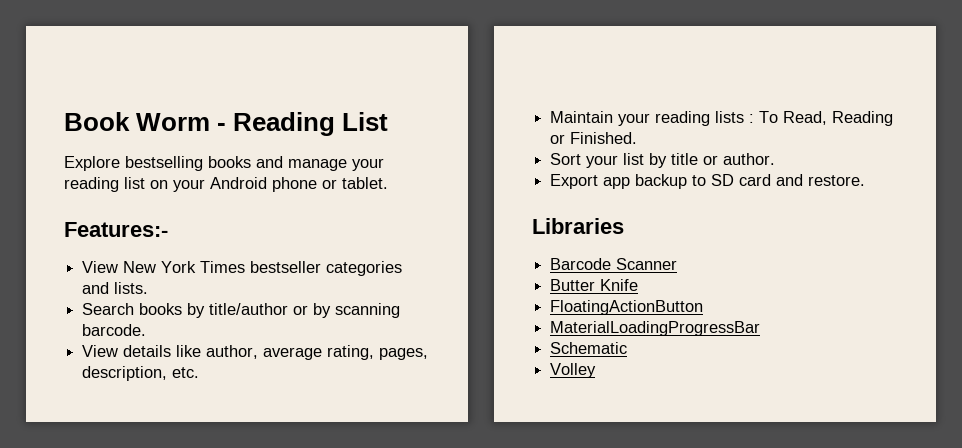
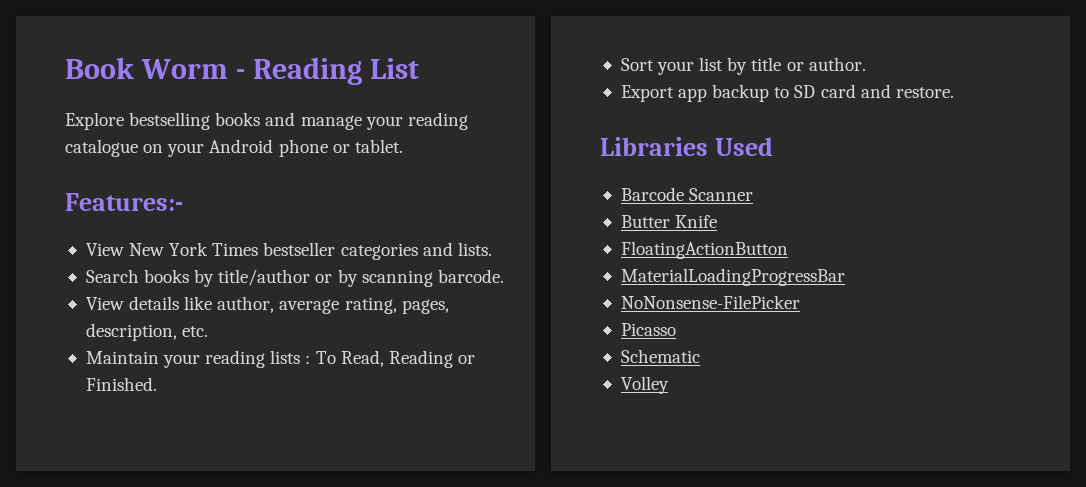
- Explore bestselling books and manage your reading list on your Android phone or tablet.
+ Explore bestselling books and manage your reading catalogue on your Android phone or tablet.
- Libraries
+ Libraries Used
+ NoNonsense-FilePicker
+ Picasso

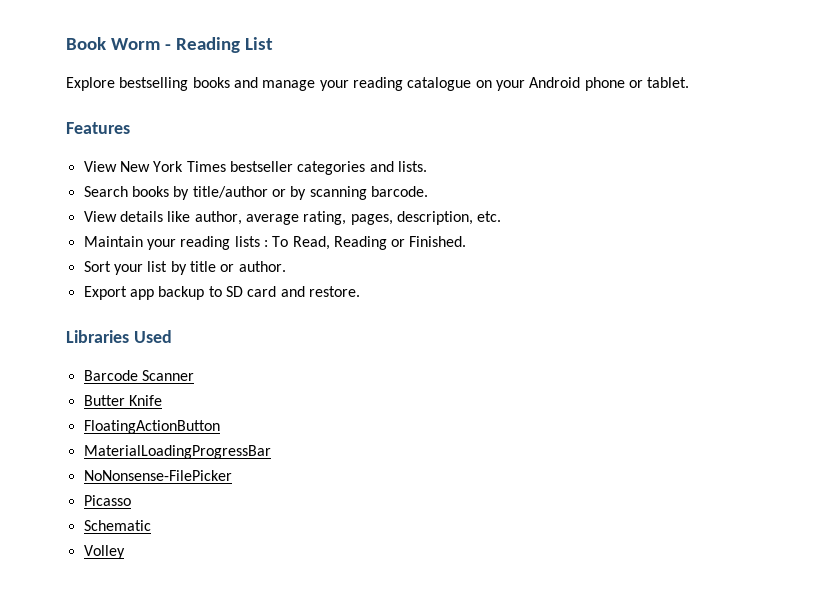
- Features:-
+ Features

